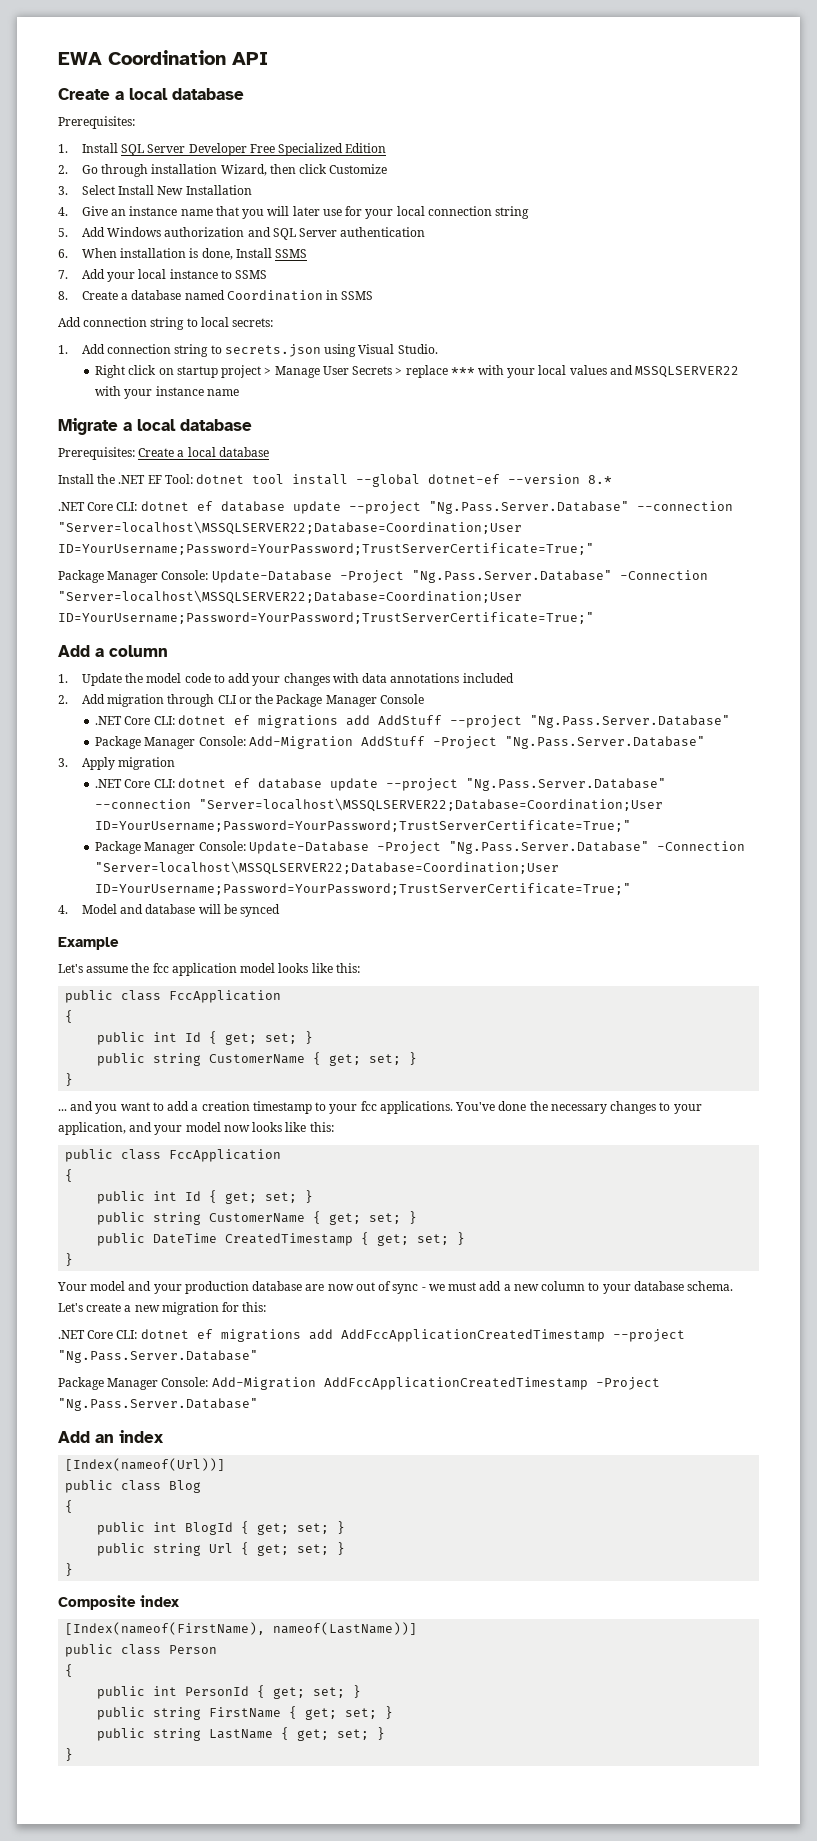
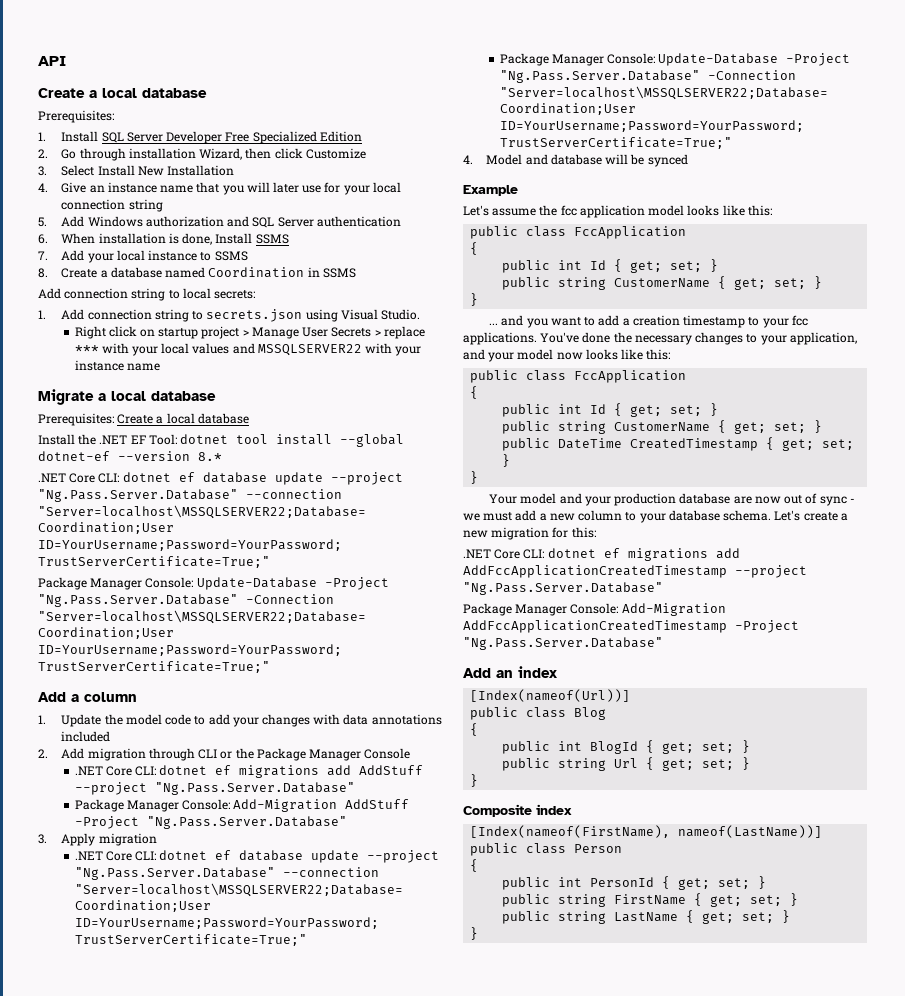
- EWA Coordination API
+ API

